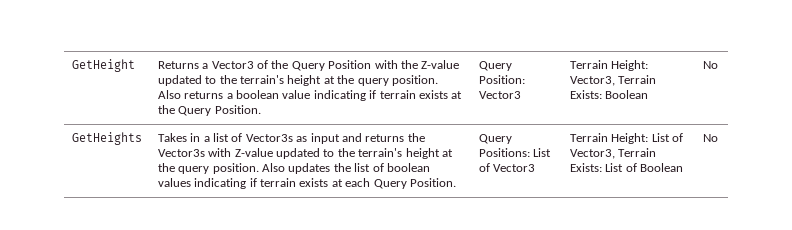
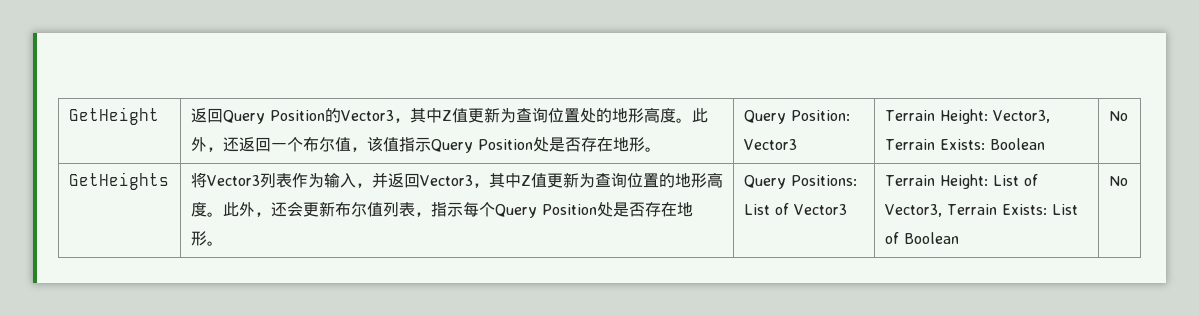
- Returns a Vector3 of the Query Position with the Z-value updated to the terrain's height at the query position. Also returns a boolean value indicating if terrain exists at the Query Position.
+ 返回Query Position的Vector3，其中Z值更新为查询位置处的地形高度。此外，还返回一个布尔值，该值指示Query Position处是否存在地形。
- Takes in a list of Vector3s as input and returns the Vector3s with Z-value updated to the terrain's height at the query position. Also updates the list of boolean values indicating if terrain exists at each Query Position.
+ 将Vector3列表作为输入，并返回Vector3，其中Z值更新为查询位置的地形高度。此外，还会更新布尔值列表，指示每个Query Position处是否存在地形。

